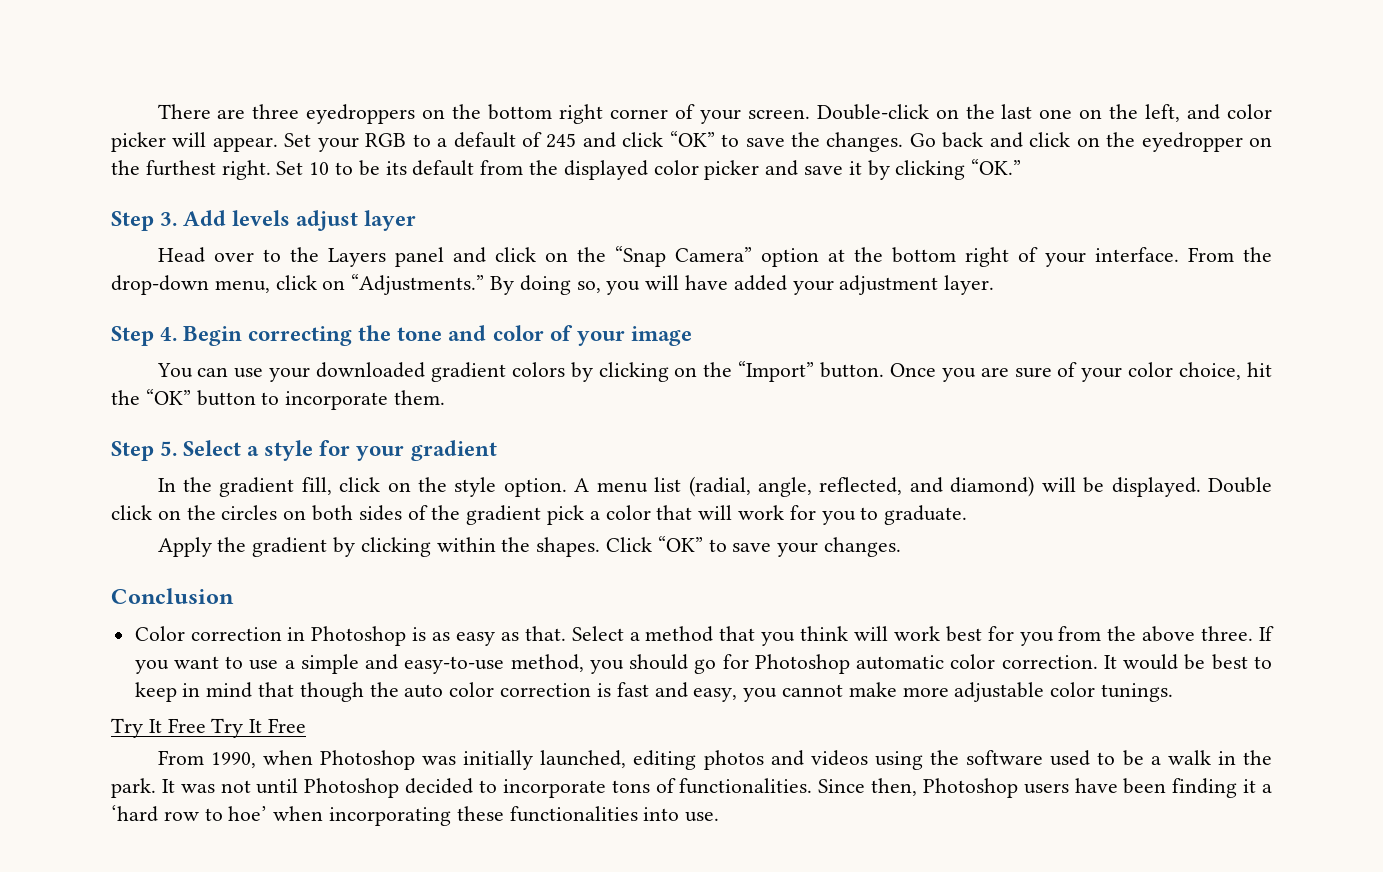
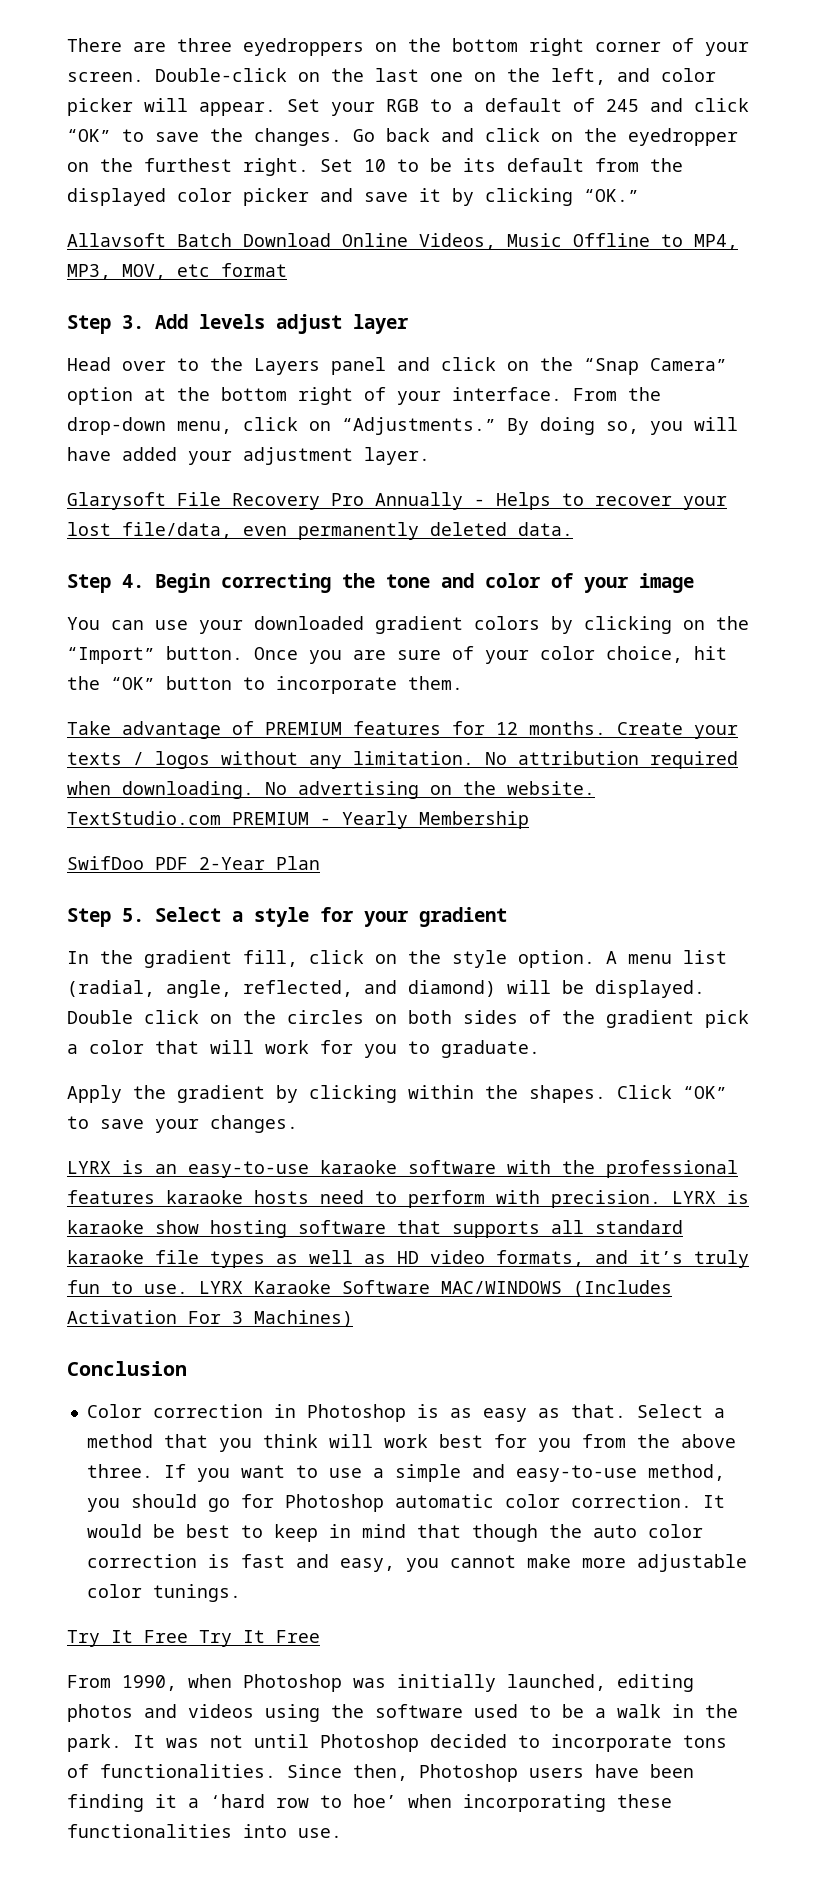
+ Allavsoft Batch Download Online Videos, Music Offline to MP4, MP3, MOV, etc format
+ Glarysoft File Recovery Pro Annually - Helps to recover your lost file/data, even permanently deleted data.
+ Take advantage of PREMIUM features for 12 months. Create your texts / logos without any limitation. No attribution required when downloading. No advertising on the website. TextStudio.com PREMIUM - Yearly Membership
+ SwifDoo PDF 2-Year Plan
+ LYRX is an easy-to-use karaoke software with the professional features karaoke hosts need to perform with precision. LYRX is karaoke show hosting software that supports all standard karaoke file types as well as HD video formats, and it’s truly fun to use. LYRX Karaoke Software MAC/WINDOWS (Includes Activation For 3 Machines)

